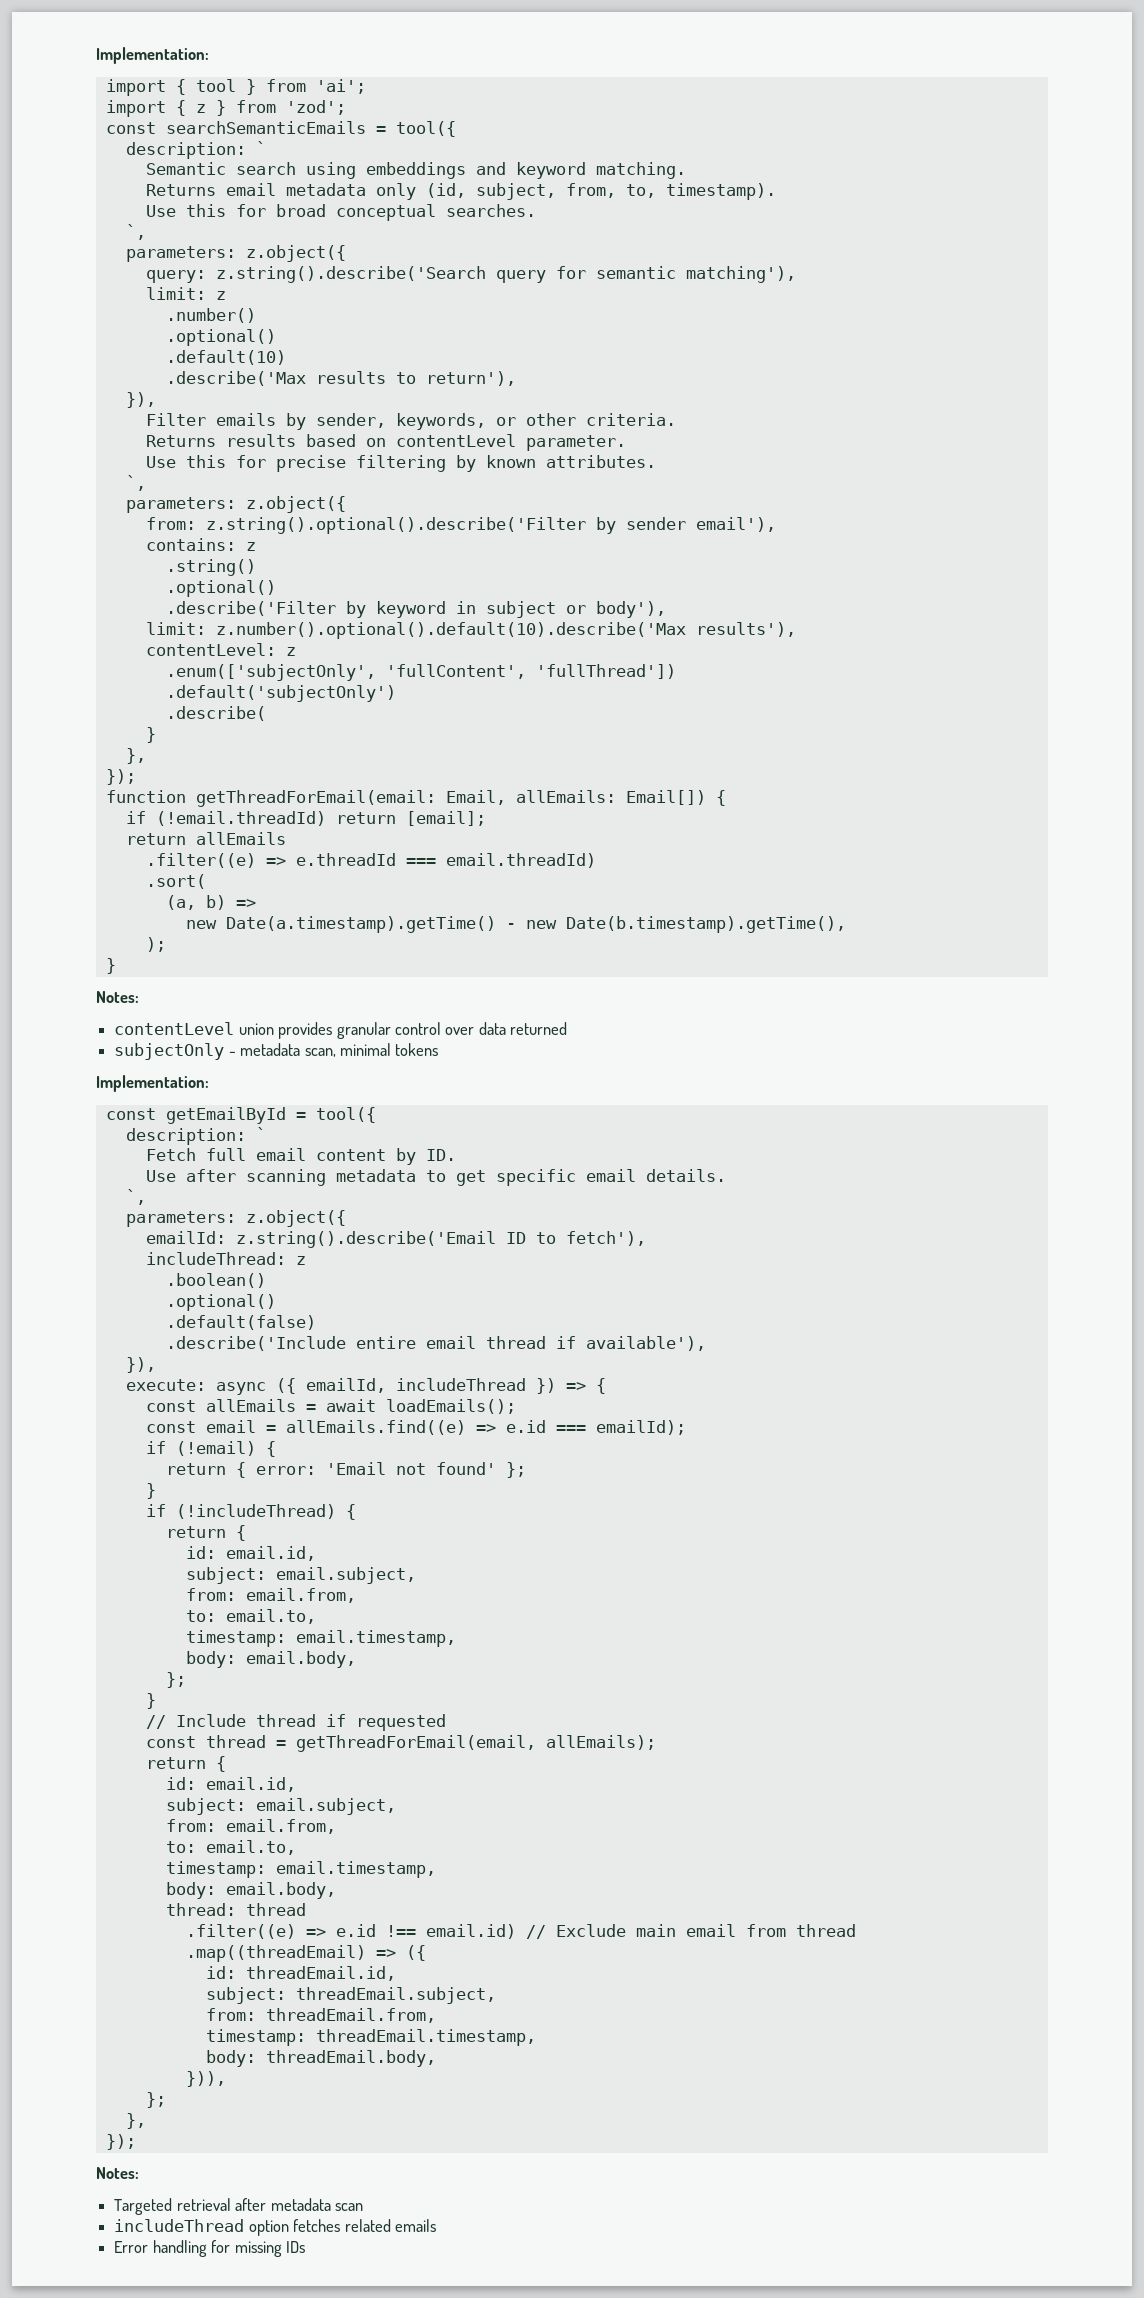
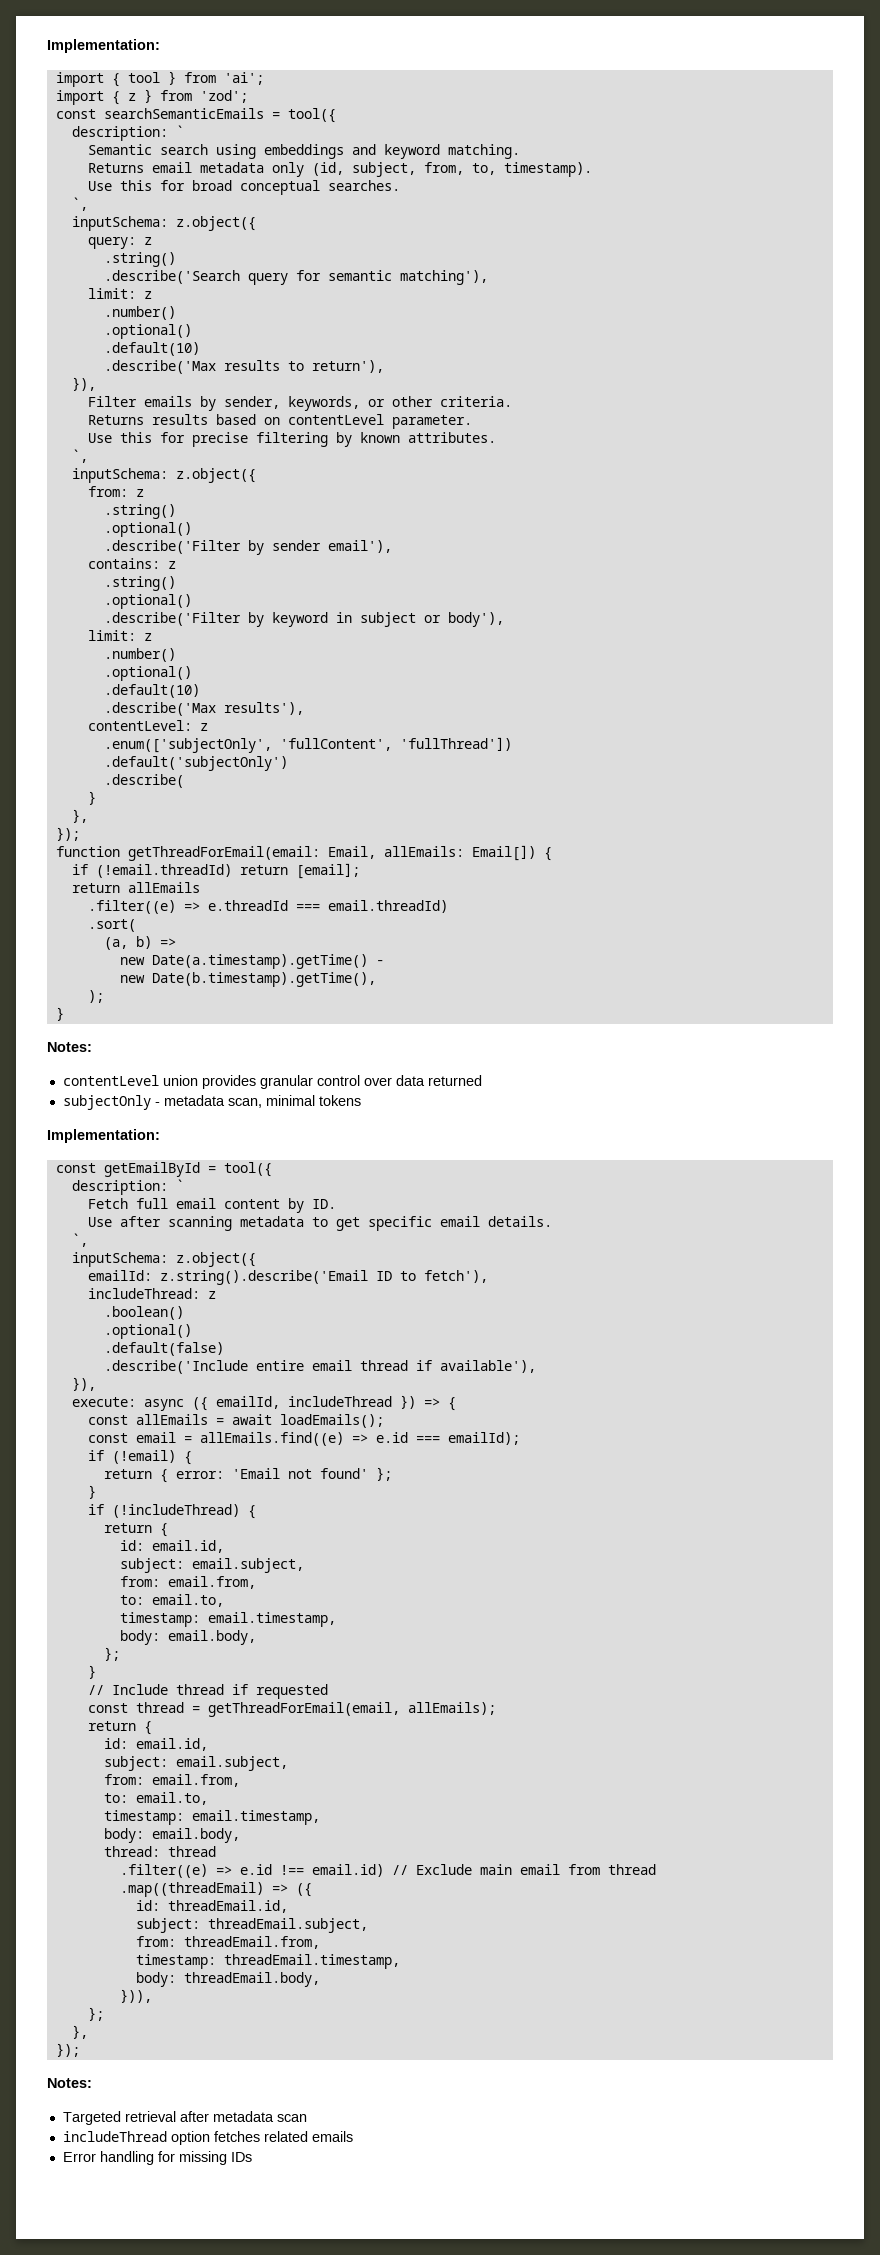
  Use this for broad conceptual searches.
  `,
- parameters: z.object({
+ inputSchema: z.object({
- query: z.string().describe('Search query for semantic matching'),
+ query: z
+ .string()
+ .describe('Search query for semantic matching'),
  Use this for precise filtering by known attributes.
  `,
- parameters: z.object({
+ inputSchema: z.object({
- from: z.string().optional().describe('Filter by sender email'),
+ from: z
+ .string()
+ .optional()
+ .describe('Filter by sender email'),
  .describe('Filter by keyword in subject or body'),
- limit: z.number().optional().default(10).describe('Max results'),
+ limit: z
+ .number()
+ .optional()
+ .default(10)
+ .describe('Max results'),
- new Date(a.timestamp).getTime() - new Date(b.timestamp).getTime(),
+ new Date(a.timestamp).getTime() -
+ new Date(b.timestamp).getTime(),
  Use after scanning metadata to get specific email details.
  `,
- parameters: z.object({
+ inputSchema: z.object({

